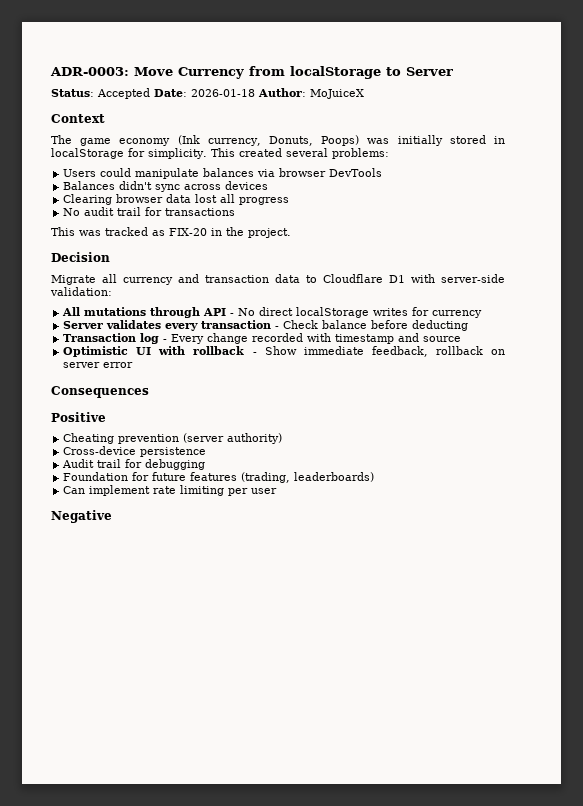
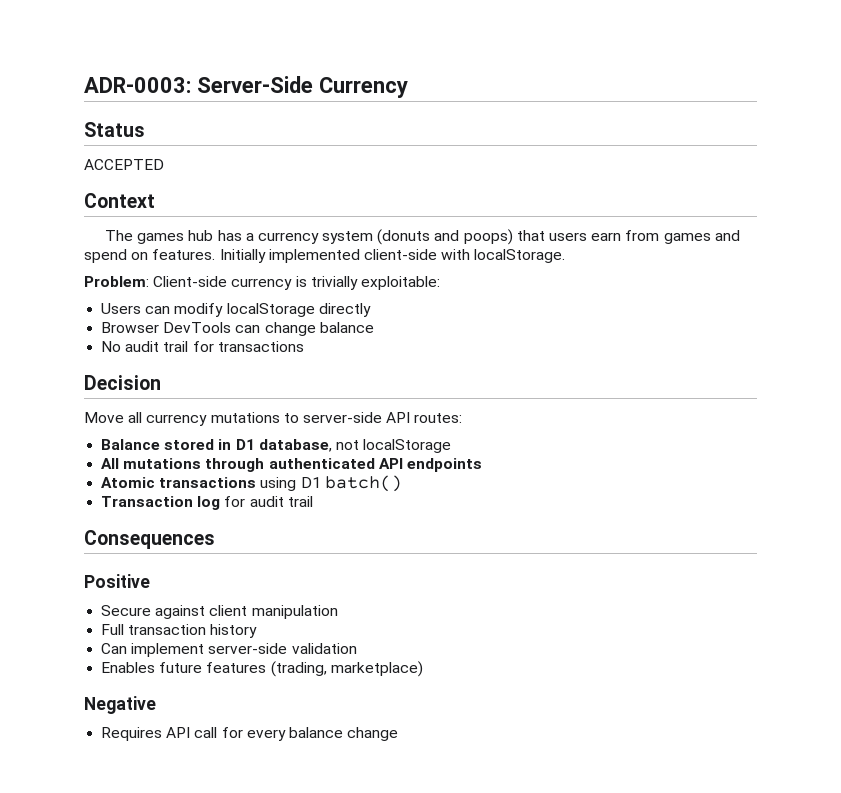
- ADR-0003: Move Currency from localStorage to Server
- Status: Accepted Date: 2026-01-18 Author: MoJuiceX
+ ADR-0003: Server-Side Currency
+ Status
+ ACCEPTED
  Context
- The game economy (Ink currency, Donuts, Poops) was initially stored in localStorage for simplicity. This created several problems:
- Users could manipulate balances via browser DevTools
- Balances didn't sync across devices
- Clearing browser data lost all progress
+ The games hub has a currency system (donuts and poops) that users earn from games and spend on features. Initially implemented client-side with localStorage.
+ Problem: Client-side currency is trivially exploitable:
+ Users can modify localStorage directly
+ Browser DevTools can change balance
- This was tracked as FIX-20 in the project.
- Migrate all currency and transaction data to Cloudflare D1 with server-side validation:
- All mutations through API - No direct localStorage writes for currency
- Server validates every transaction - Check balance before deducting
- Transaction log - Every change recorded with timestamp and source
- Optimistic UI with rollback - Show immediate feedback, rollback on server error
+ Move all currency mutations to server-side API routes:
+ Balance stored in D1 database, not localStorage
+ All mutations through authenticated API endpoints
+ Atomic transactions using D1 batch()
+ Transaction log for audit trail
  Consequences
  Positive
- Cheating prevention (server authority)
- Cross-device persistence
- Audit trail for debugging
- Foundation for future features (trading, leaderboards)
- Can implement rate limiting per user
+ Secure against client manipulation
+ Full transaction history
+ Can implement server-side validation
+ Enables future features (trading, marketplace)
  Negative
+ Requires API call for every balance change

